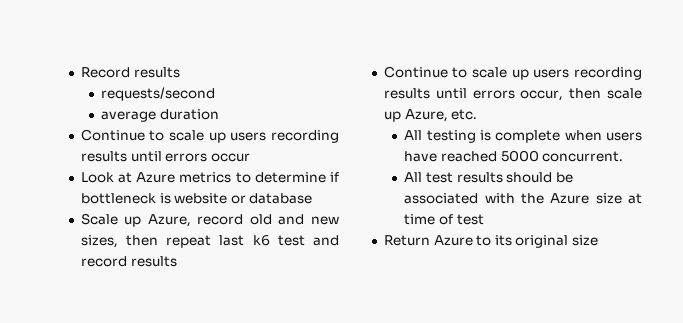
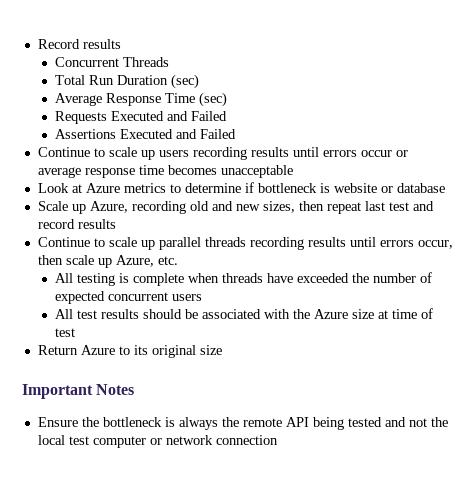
- requests/second
- average duration
+ Concurrent Threads
+ Total Run Duration (sec)
+ Average Response Time (sec)
+ Requests Executed and Failed
+ Assertions Executed and Failed
- Continue to scale up users recording results until errors occur
+ Continue to scale up users recording results until errors occur or average response time becomes unacceptable
- Scale up Azure, record old and new sizes, then repeat last k6 test and record results
+ Scale up Azure, recording old and new sizes, then repeat last test and record results
- Continue to scale up users recording results until errors occur, then scale up Azure, etc.
+ Continue to scale up parallel threads recording results until errors occur, then scale up Azure, etc.
- All testing is complete when users have reached 5000 concurrent.
+ All testing is complete when threads have exceeded the number of expected concurrent users
+ Important Notes
+ Ensure the bottleneck is always the remote API being tested and not the local test computer or network connection

